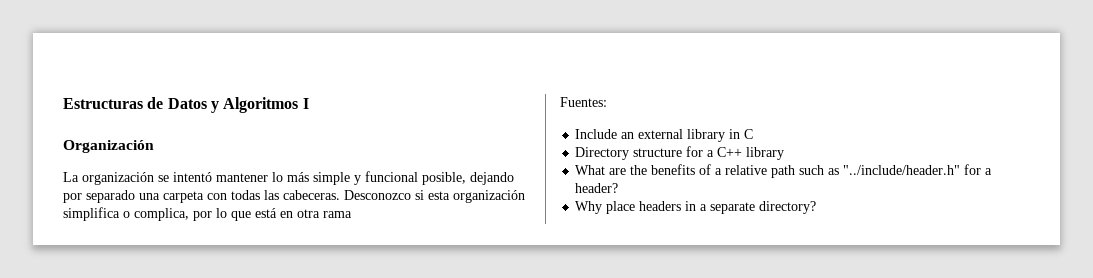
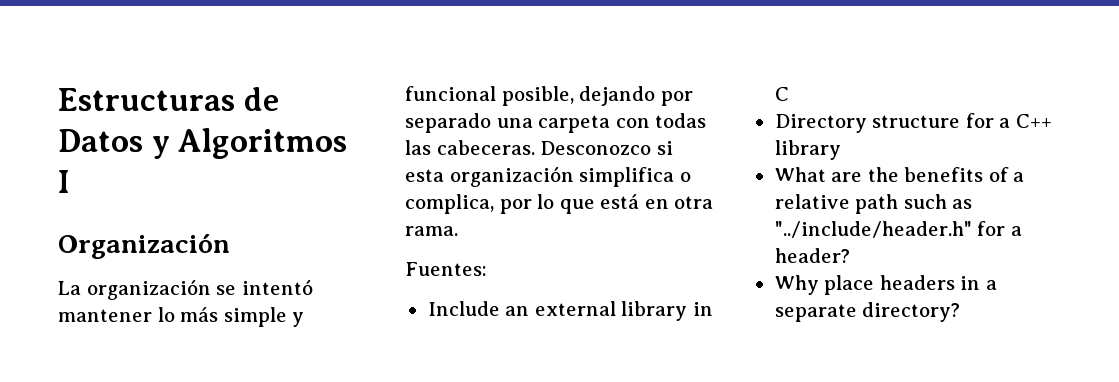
- Desconozco si esta organización simplifica o complica, por lo que está en otra rama
+ Desconozco si esta organización simplifica o complica, por lo que está en otra rama.

